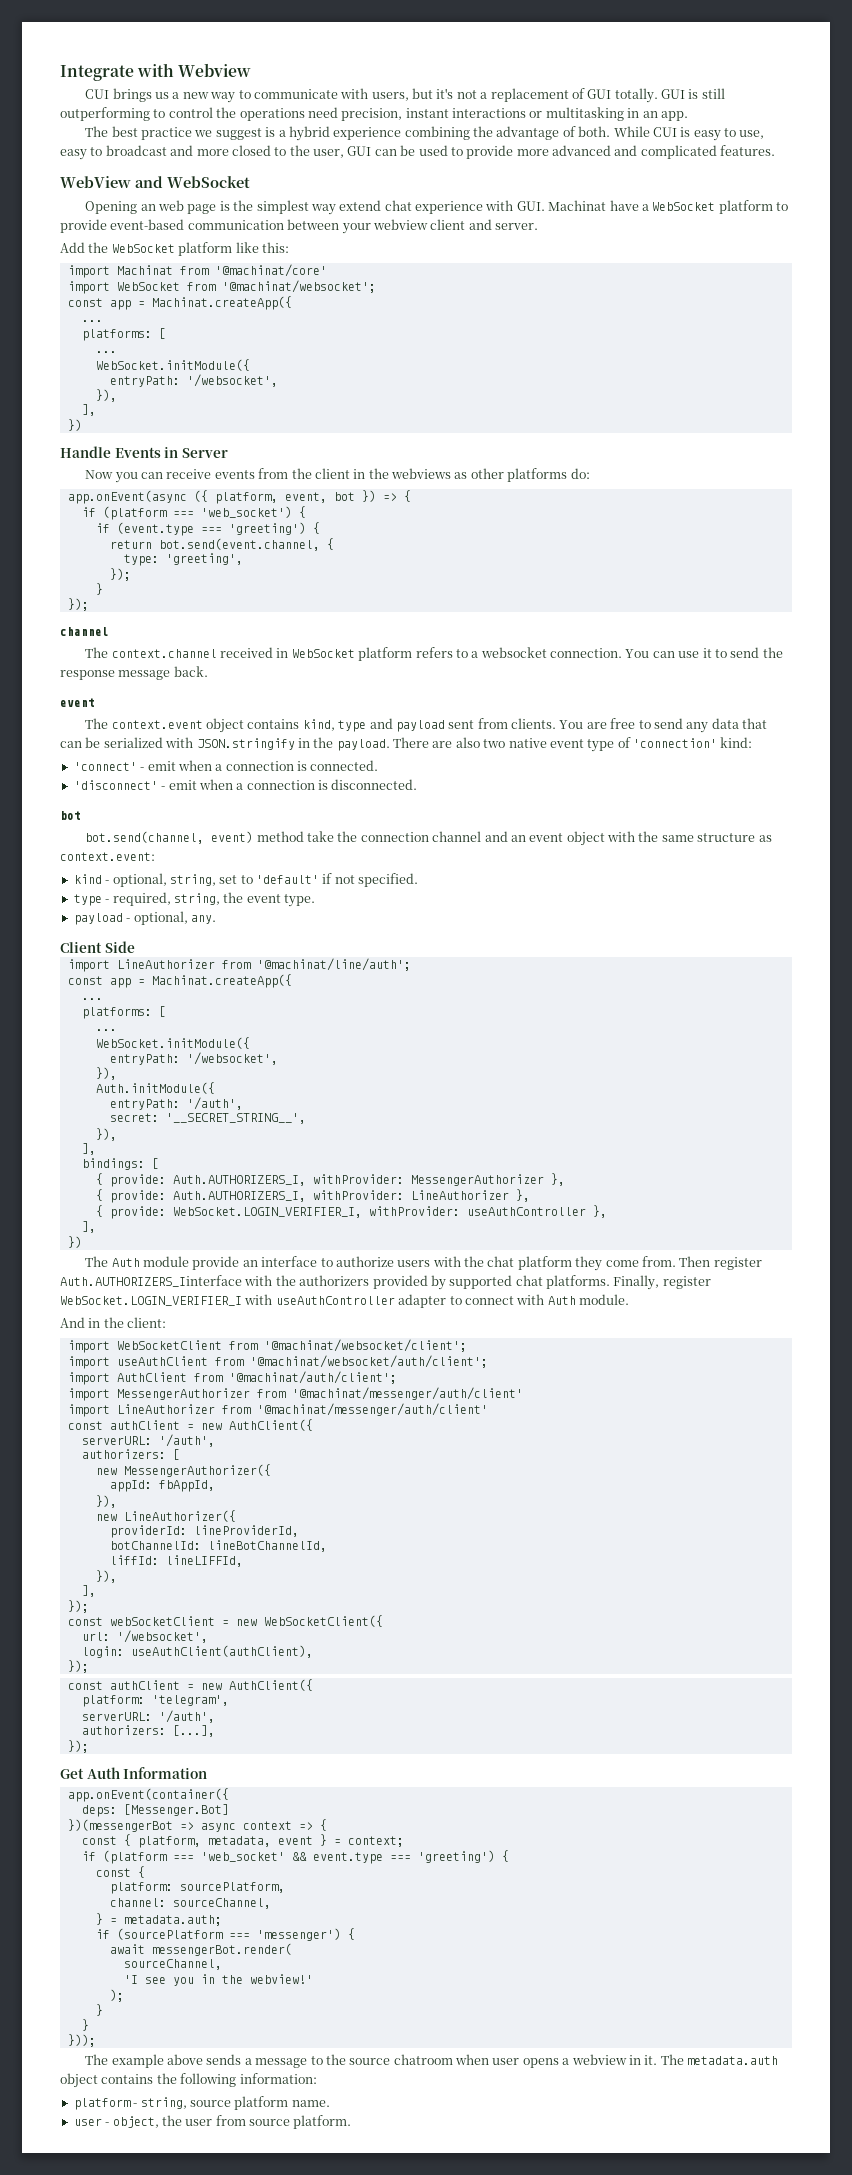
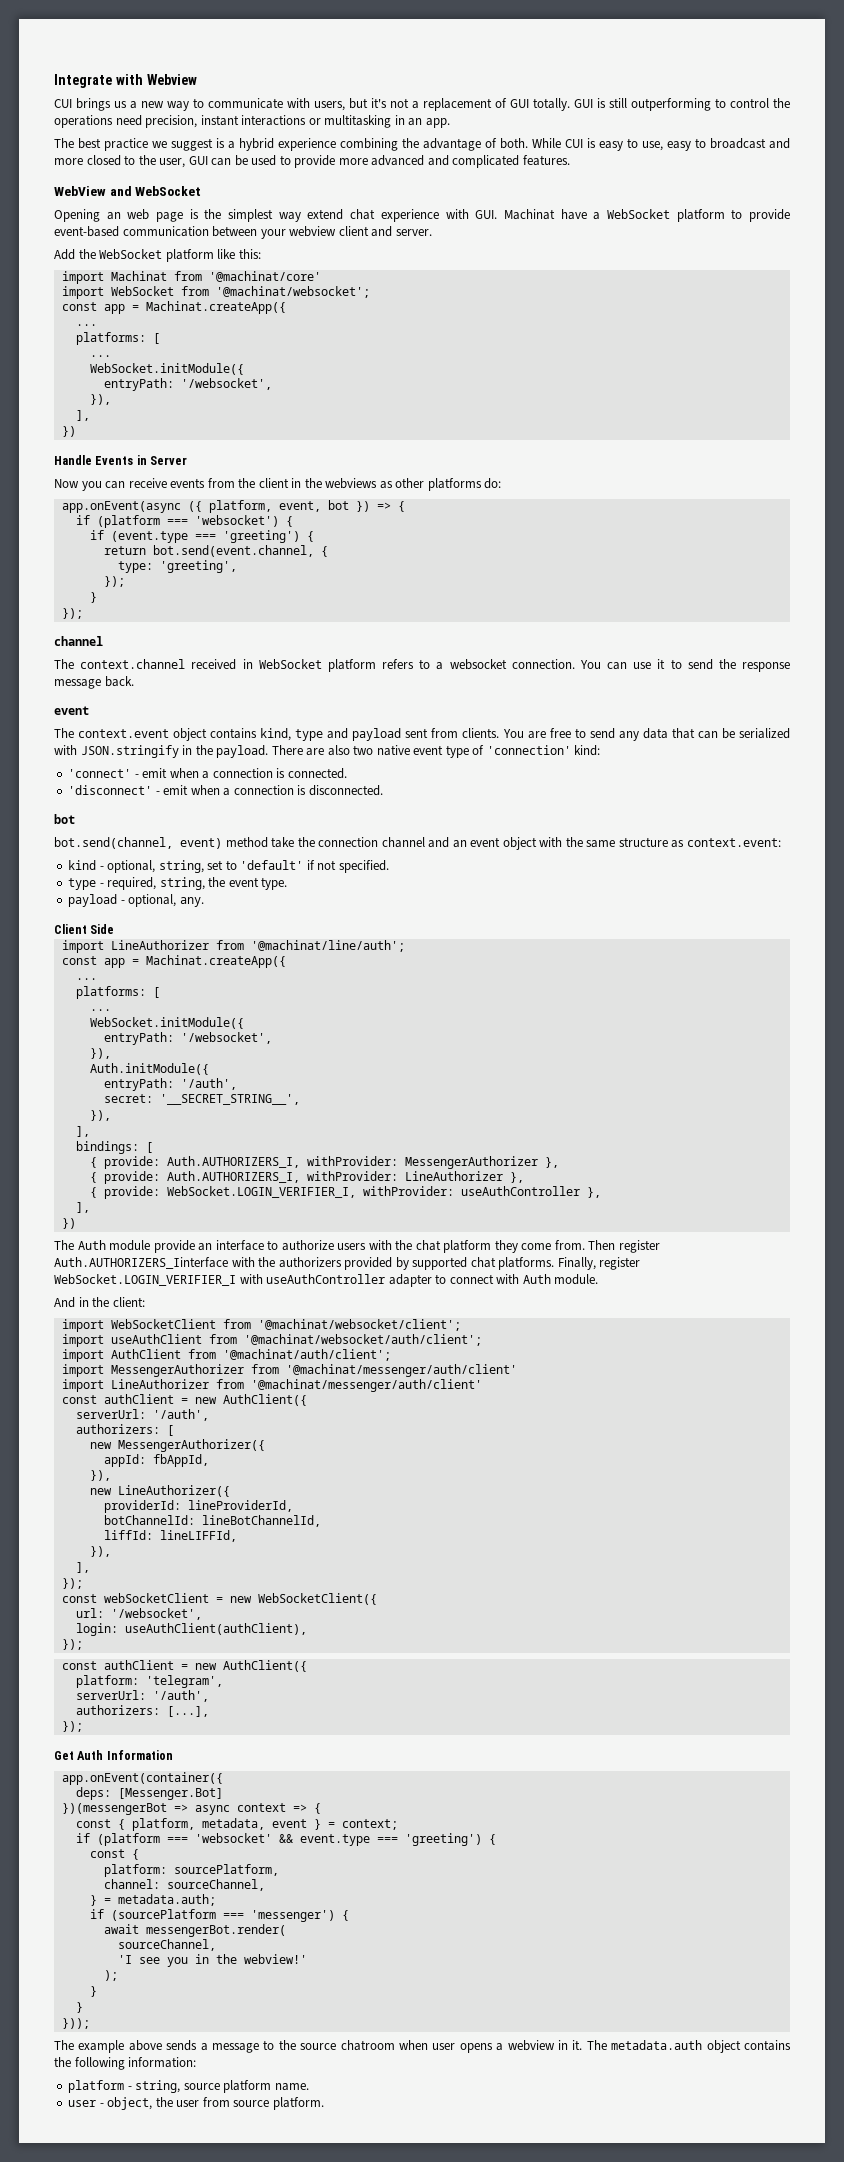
- if (platform === 'web_socket') {
+ if (platform === 'websocket') {
  import LineAuthorizer from '@machinat/messenger/auth/client'
  const authClient = new AuthClient({
- serverURL: '/auth',
+ serverUrl: '/auth',
  platform: 'telegram',
- serverURL: '/auth',
+ serverUrl: '/auth',
- if (platform === 'web_socket' && event.type === 'greeting') {
+ if (platform === 'websocket' && event.type === 'greeting') {

